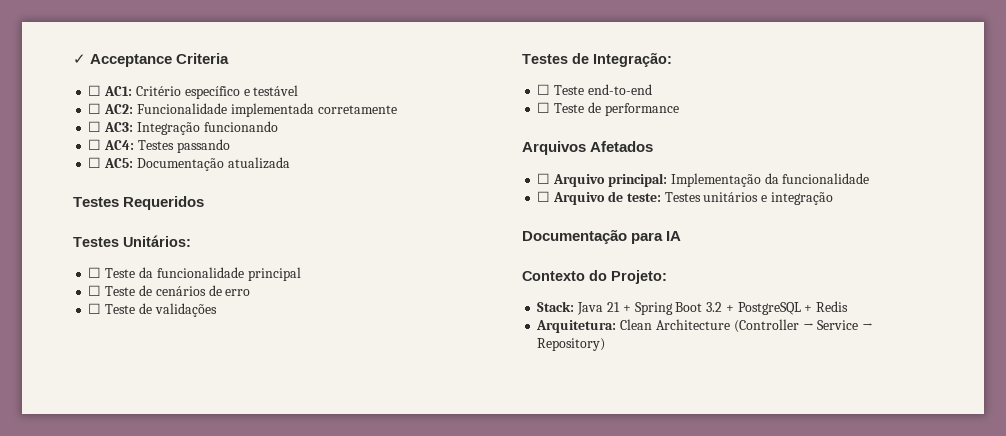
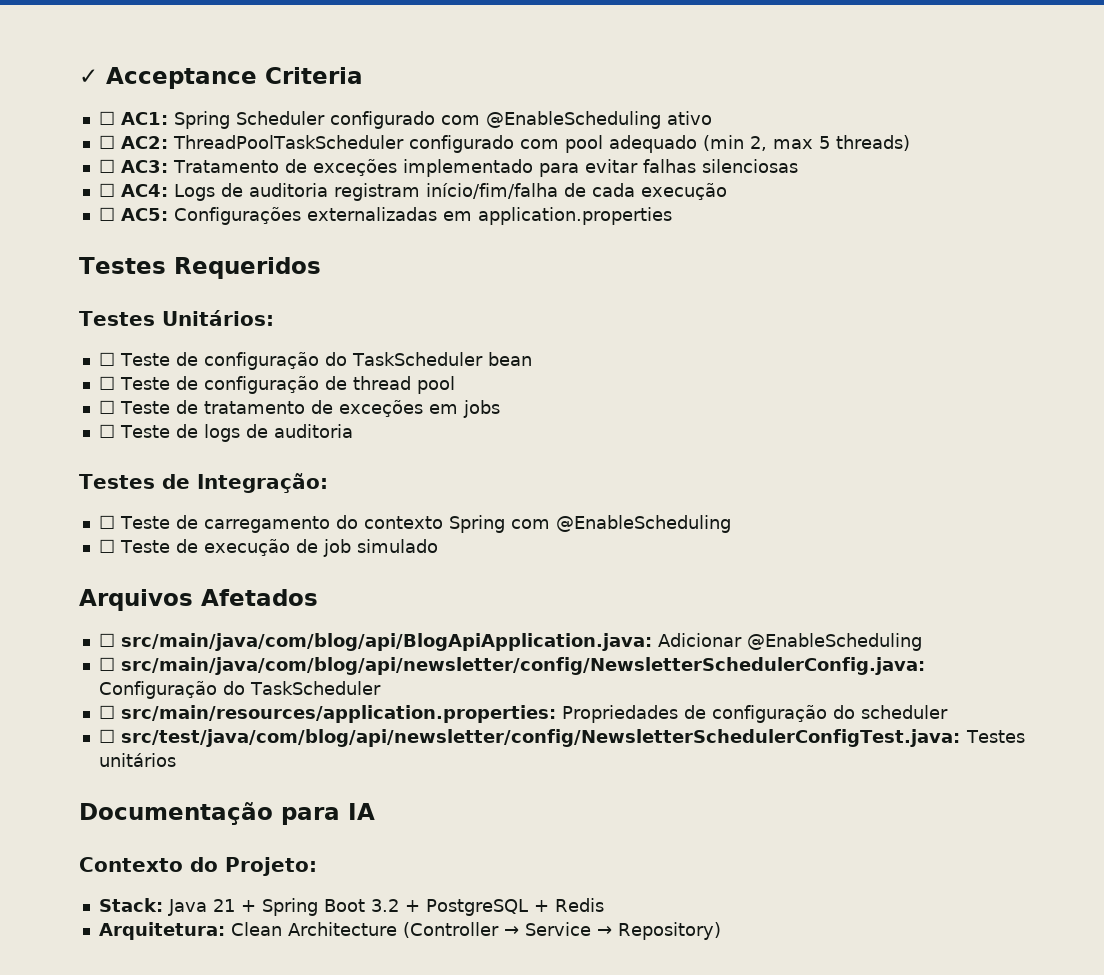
- ☐ AC1: Critério específico e testável
- ☐ AC2: Funcionalidade implementada corretamente
- ☐ AC3: Integração funcionando
- ☐ AC4: Testes passando
- ☐ AC5: Documentação atualizada
+ ☐ AC1: Spring Scheduler configurado com @EnableScheduling ativo
+ ☐ AC2: ThreadPoolTaskScheduler configurado com pool adequado (min 2, max 5 threads)
+ ☐ AC3: Tratamento de exceções implementado para evitar falhas silenciosas
+ ☐ AC4: Logs de auditoria registram início/fim/falha de cada execução
+ ☐ AC5: Configurações externalizadas em application.properties
- ☐ Teste da funcionalidade principal
- ☐ Teste de cenários de erro
- ☐ Teste de validações
+ ☐ Teste de configuração do TaskScheduler bean
+ ☐ Teste de configuração de thread pool
+ ☐ Teste de tratamento de exceções em jobs
+ ☐ Teste de logs de auditoria
- ☐ Teste end-to-end
- ☐ Teste de performance
+ ☐ Teste de carregamento do contexto Spring com @EnableScheduling
+ ☐ Teste de execução de job simulado
- ☐ Arquivo principal: Implementação da funcionalidade
- ☐ Arquivo de teste: Testes unitários e integração
+ ☐ src/main/java/com/blog/api/BlogApiApplication.java: Adicionar @EnableScheduling
+ ☐ src/main/java/com/blog/api/newsletter/config/NewsletterSchedulerConfig.java: Configuração do TaskScheduler
+ ☐ src/main/resources/application.properties: Propriedades de configuração do scheduler
+ ☐ src/test/java/com/blog/api/newsletter/config/NewsletterSchedulerConfigTest.java: Testes unitários

